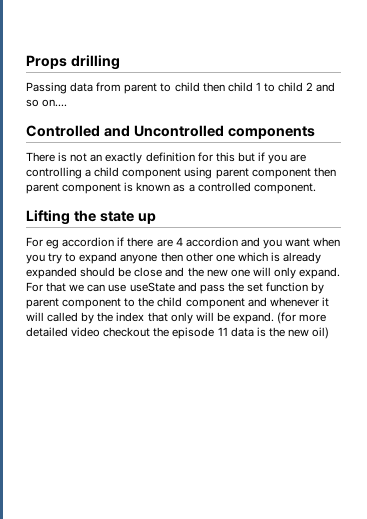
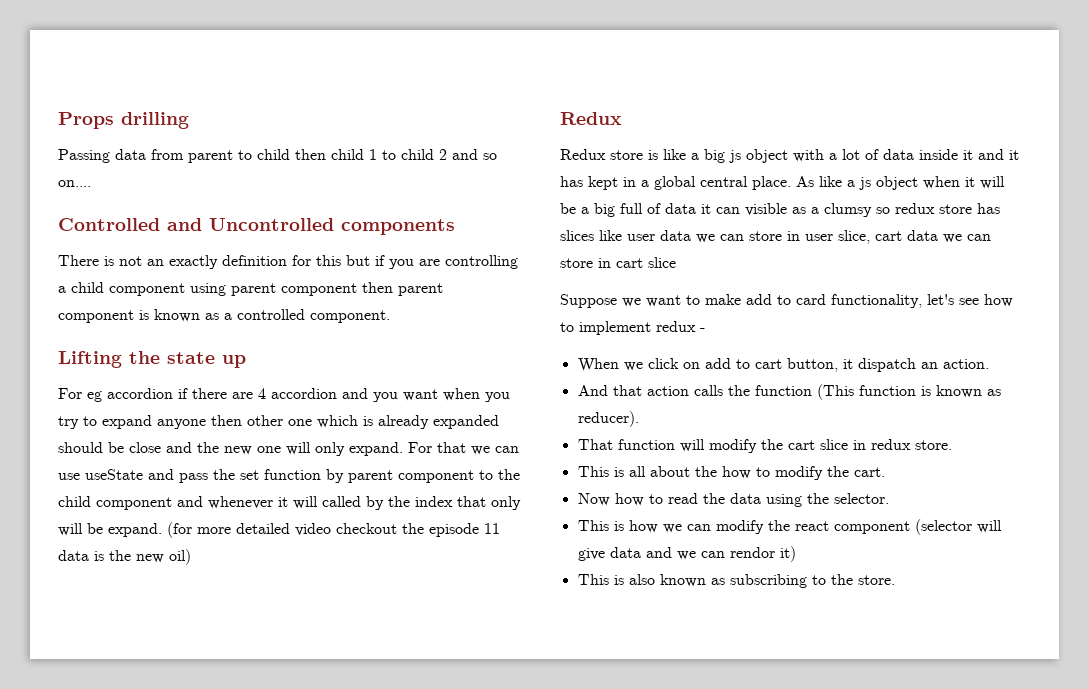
  (for more detailed video checkout the episode 11 data is the new oil)
+ Redux
+ Redux store is like a big js object with a lot of data inside it and it has kept in a global central place. As like a js object when it will be a big full of data it can visible as a clumsy so redux store has slices like user data we can store in user slice, cart data we can store in cart slice
+ Suppose we want to make add to card functionality, let's see how to implement redux -
+ When we click on add to cart button, it dispatch an action.
+ And that action calls the function (This function is known as reducer).
+ That function will modify the cart slice in redux store.
+ This is all about the how to modify the cart.
+ Now how to read the data using the selector.
+ This is how we can modify the react component (selector will give data and we can rendor it)
+ This is also known as subscribing to the store.

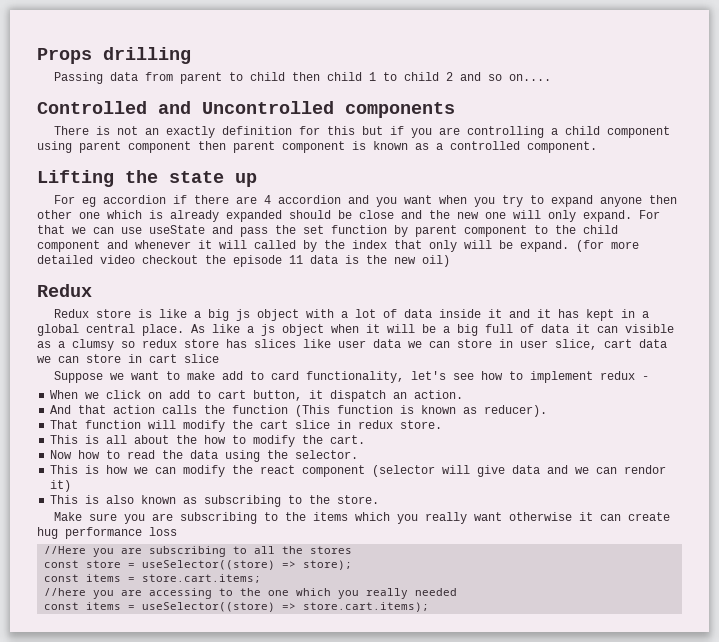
+ Make sure you are subscribing to the items which you really want otherwise it can create hug performance loss
+ //Here you are subscribing to all the stores
+ const store = useSelector((store) => store);
+ const items = store.cart.items;
+ //here you are accessing to the one which you really needed
+ const items = useSelector((store) => store.cart.items);

